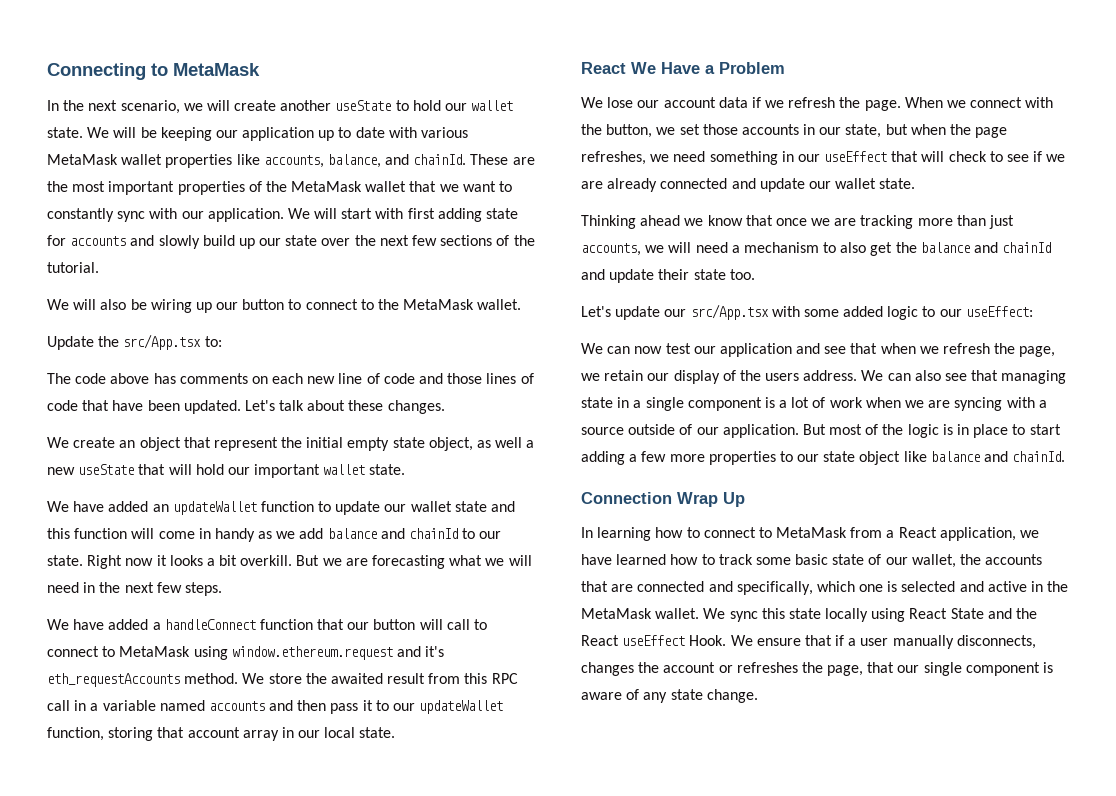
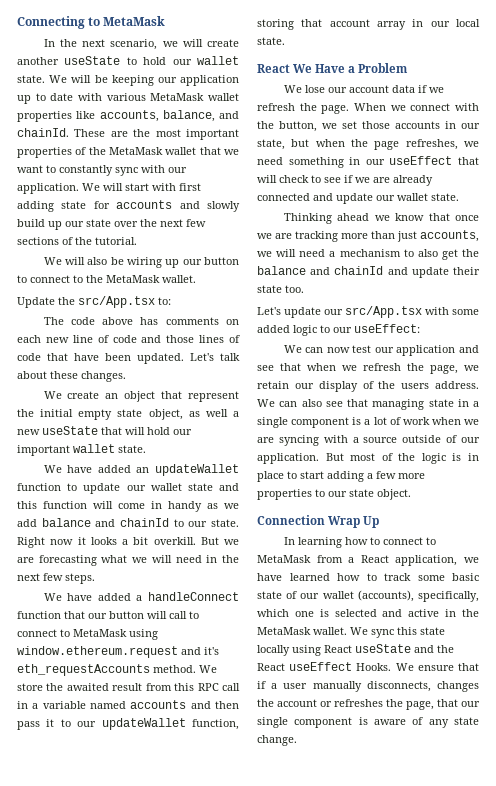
- But most of the logic is in place to start adding a few more properties to our state object like balance and chainId.
+ But most of the logic is in place to start adding a few more properties to our state object.
- In learning how to connect to MetaMask from a React application, we have learned how to track some basic state of our wallet, the accounts that are connected and specifically, which one is selected and active in the MetaMask wallet.
+ In learning how to connect to MetaMask from a React application, we have learned how to track some basic state of our wallet (accounts), specifically, which one is selected and active in the MetaMask wallet.
- We sync this state locally using React State and the React useEffect Hook.
+ We sync this state locally using React useState and the React useEffect Hooks.

